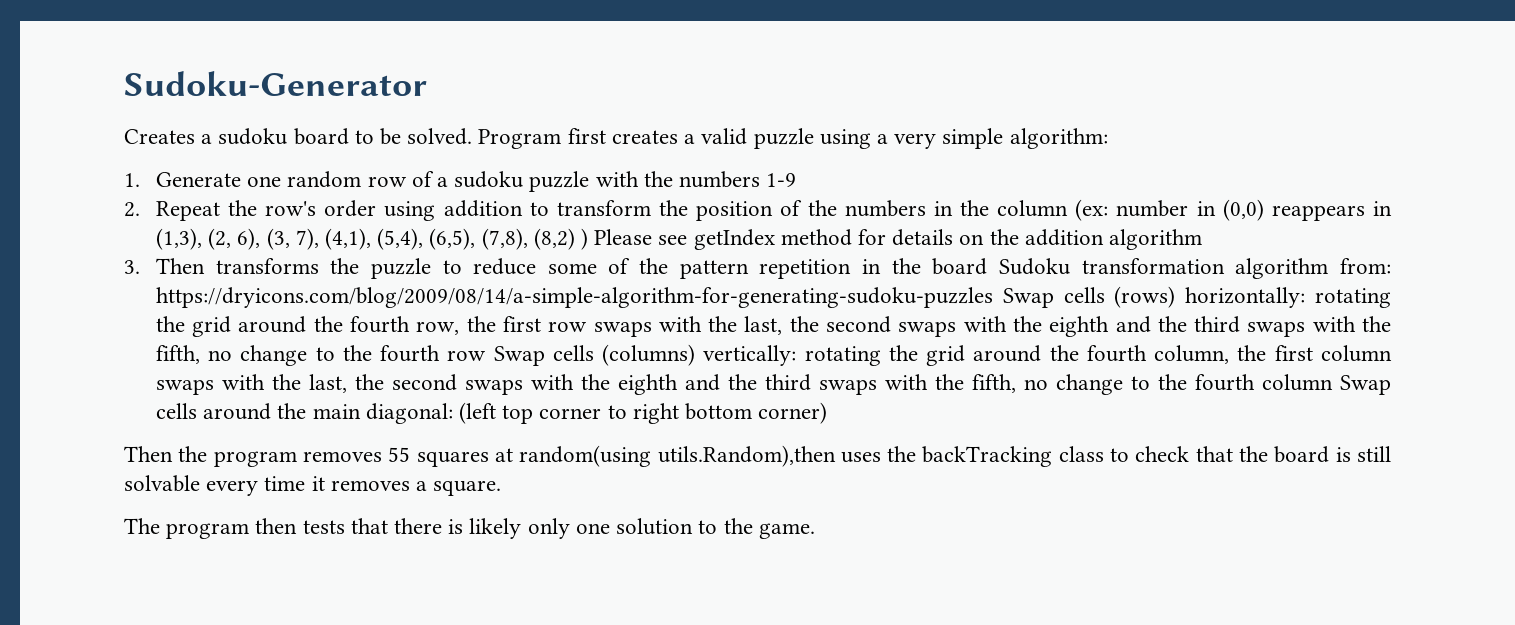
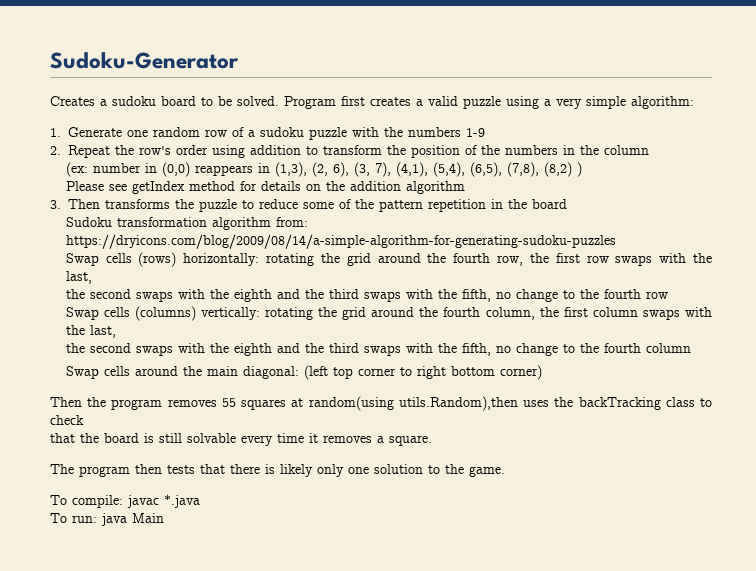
- 2. Repeat the row's order using addition to transform the position of the numbers in the column (ex: number in (0,0) reappears in (1,3), (2, 6), (3, 7), (4,1), (5,4), (6,5), (7,8), (8,2) ) Please see getIndex method for details on the addition algorithm
+ 2. Repeat the row's order using addition to transform the position of the numbers in the column
+ (ex: number in (0,0) reappears in (1,3), (2, 6), (3, 7), (4,1), (5,4), (6,5), (7,8), (8,2) )
+ Please see getIndex method for details on the addition algorithm
- 3. Then transforms the puzzle to reduce some of the pattern repetition in the board Sudoku transformation algorithm from:
+ 3. Then transforms the puzzle to reduce some of the pattern repetition in the board
+ Sudoku transformation algorithm from:
- https://dryicons.com/blog/2009/08/14/a-simple-algorithm-for-generating-sudoku-puzzles Swap cells (rows) horizontally:
+ https://dryicons.com/blog/2009/08/14/a-simple-algorithm-for-generating-sudoku-puzzles
+ Swap cells (rows) horizontally:
- rotating the grid around the fourth row, the first row swaps with the last, the second swaps with the eighth and the third swaps with the fifth, no change to the fourth row Swap cells (columns) vertically:
+ rotating the grid around the fourth row, the first row swaps with the last,
+ the second swaps with the eighth and the third swaps with the fifth, no change to the fourth row
+ Swap cells (columns) vertically:
- rotating the grid around the fourth column, the first column swaps with the last, the second swaps with the eighth and the third swaps with the fifth, no change to the fourth column Swap cells around the main diagonal:
+ rotating the grid around the fourth column, the first column swaps with the last,
+ the second swaps with the eighth and the third swaps with the fifth, no change to the fourth column
+ Swap cells around the main diagonal:
- Then the program removes 55 squares at random(using utils.Random),then uses the backTracking class to check that the board is still solvable every time it removes a square.
+ Then the program removes 55 squares at random(using utils.Random),then uses the backTracking class to check
+ that the board is still solvable every time it removes a square.
+ To compile: javac *.java
+ To run: java Main

